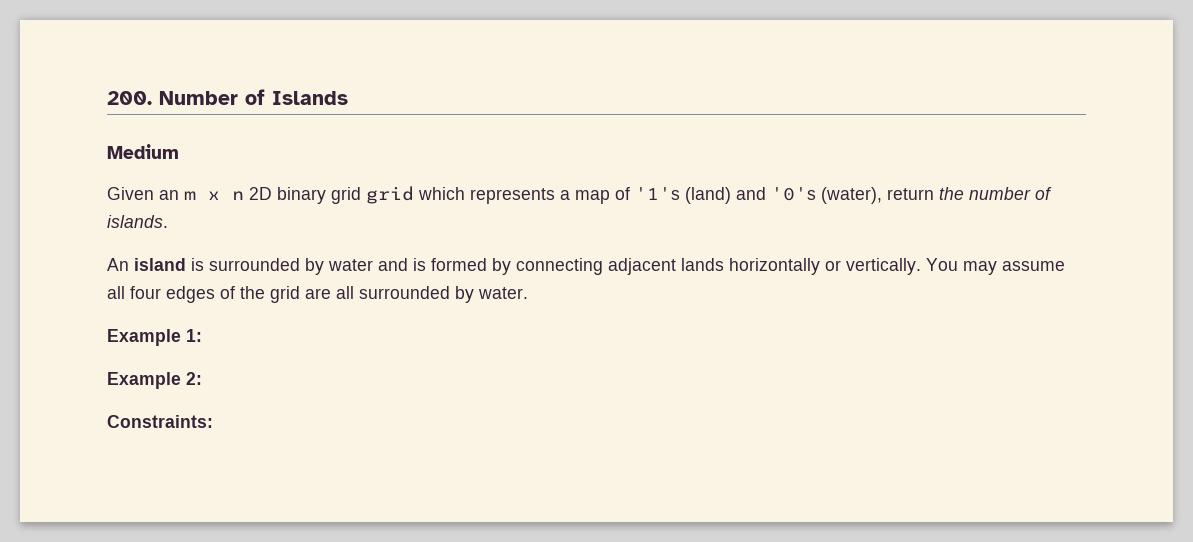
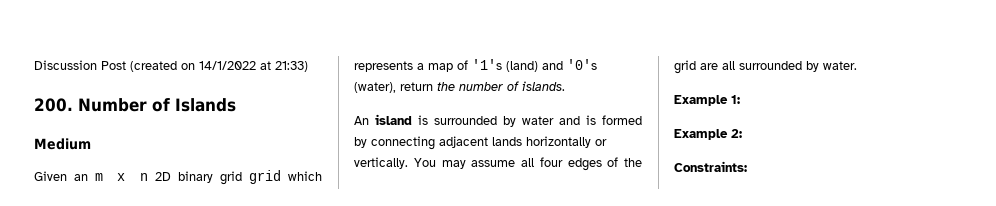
+ Discussion Post (created on 14/1/2022 at 21:33)

